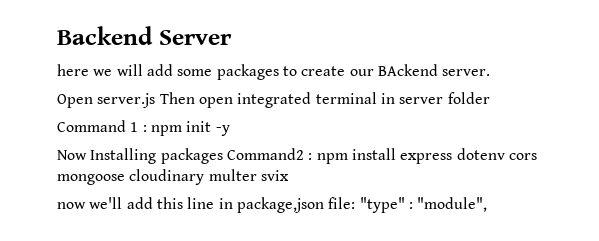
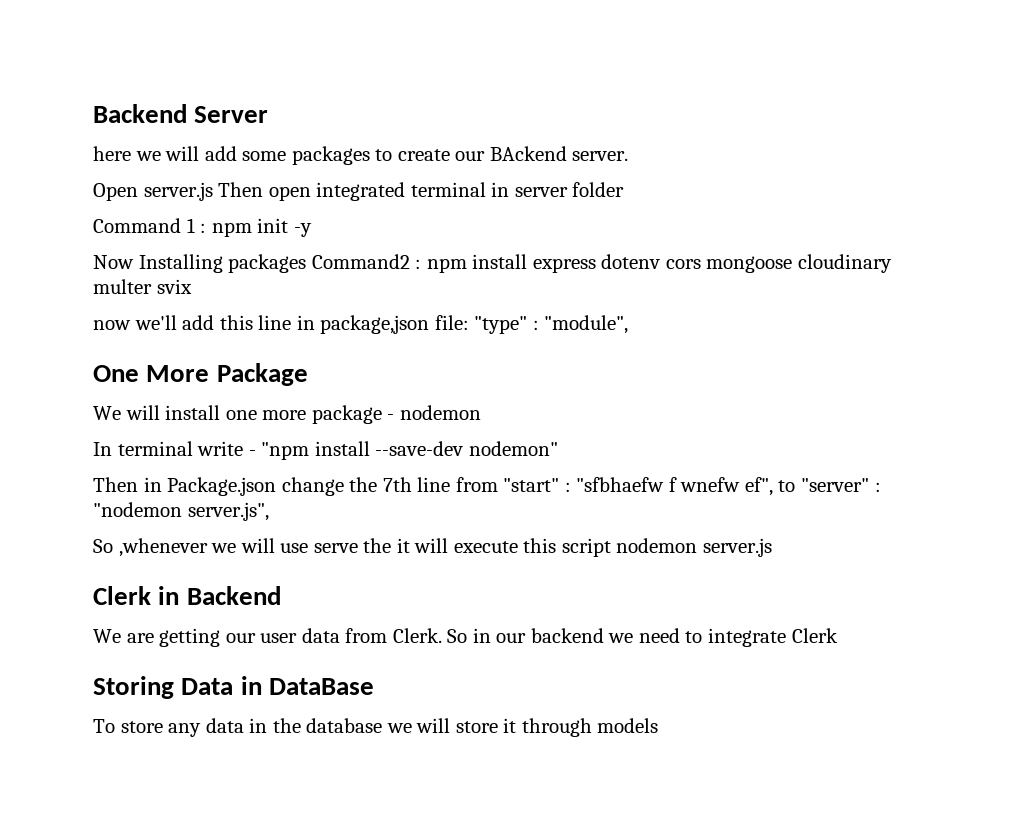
+ One More Package
+ We will install one more package - nodemon
+ In terminal write - "npm install --save-dev nodemon"
+ Then in Package.json change the 7th line from "start" : "sfbhaefw f wnefw ef", to "server" : "nodemon server.js",
+ So ,whenever we will use serve the it will execute this script nodemon server.js
+ Clerk in Backend
+ We are getting our user data from Clerk. So in our backend we need to integrate Clerk
+ Storing Data in DataBase
+ To store any data in the database we will store it through models

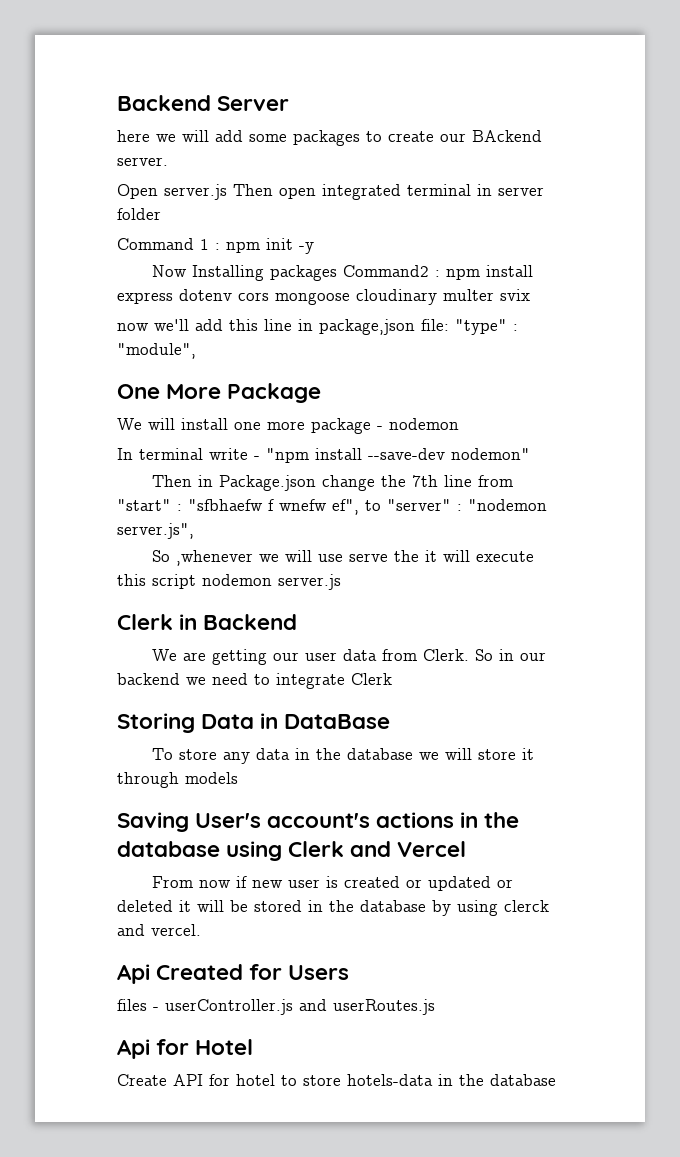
+ Saving User's account's actions in the database using Clerk and Vercel
+ From now if new user is created or updated or deleted it will be stored in the database by using clerck and vercel.
+ Api Created for Users
+ files - userController.js and userRoutes.js
+ Api for Hotel
+ Create API for hotel to store hotels-data in the database

